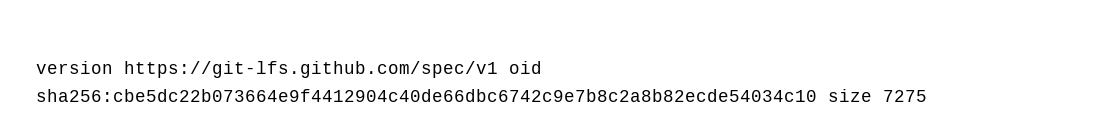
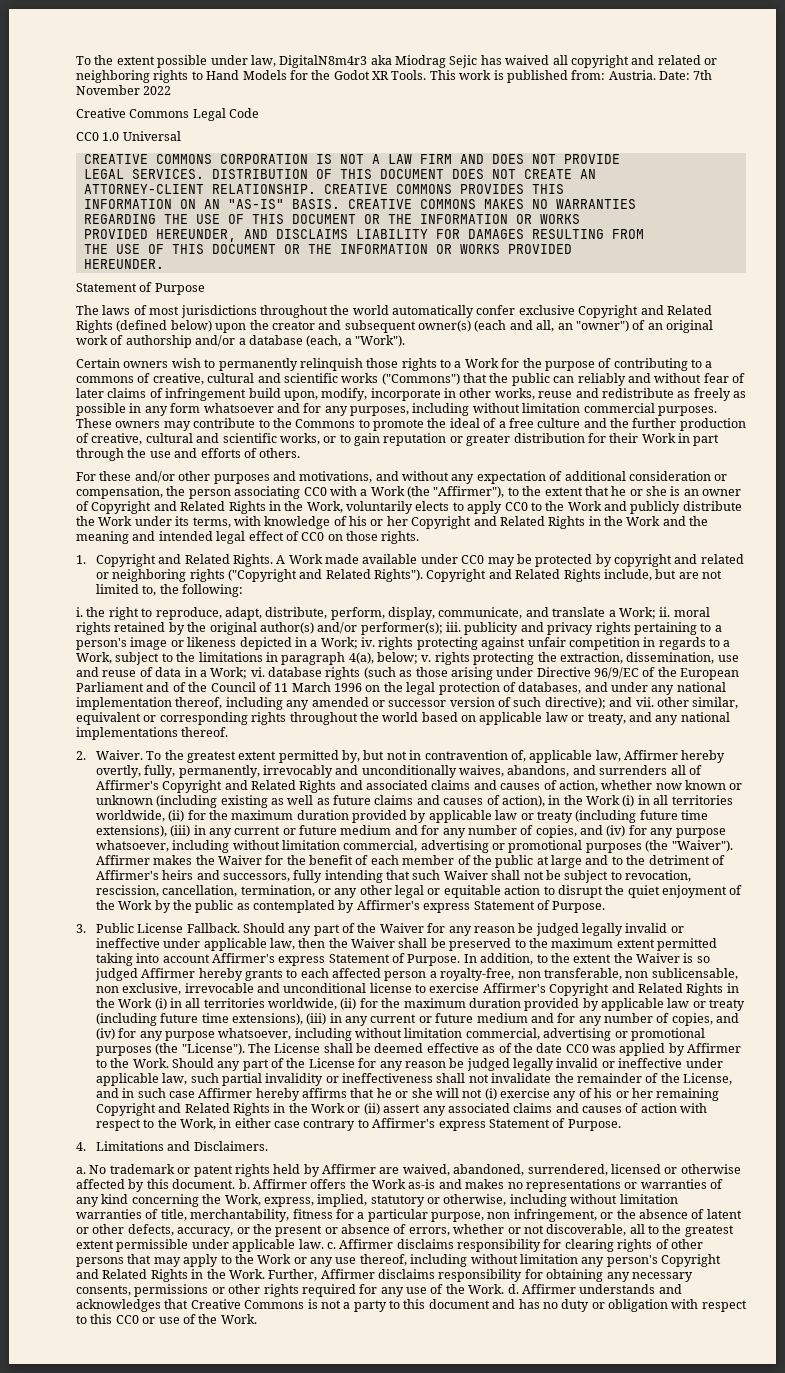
- version https://git-lfs.github.com/spec/v1 oid sha256:cbe5dc22b073664e9f4412904c40de66dbc6742c9e7b8c2a8b82ecde54034c10 size 7275
+ To the extent possible under law, DigitalN8m4r3 aka Miodrag Sejic has waived all copyright and related or neighboring rights to Hand Models for the Godot XR Tools. This work is published from: Austria. Date: 7th November 2022
+ Creative Commons Legal Code
+ CC0 1.0 Universal
+ CREATIVE COMMONS CORPORATION IS NOT A LAW FIRM AND DOES NOT PROVIDE
+ LEGAL SERVICES. DISTRIBUTION OF THIS DOCUMENT DOES NOT CREATE AN
+ ATTORNEY-CLIENT RELATIONSHIP. CREATIVE COMMONS PROVIDES THIS
+ INFORMATION ON AN "AS-IS" BASIS. CREATIVE COMMONS MAKES NO WARRANTIES
+ REGARDING THE USE OF THIS DOCUMENT OR THE INFORMATION OR WORKS
+ PROVIDED HEREUNDER, AND DISCLAIMS LIABILITY FOR DAMAGES RESULTING FROM
+ THE USE OF THIS DOCUMENT OR THE INFORMATION OR WORKS PROVIDED
+ HEREUNDER.
+ Statement of Purpose
+ The laws of most jurisdictions throughout the world automatically confer exclusive Copyright and Related Rights (defined below) upon the creator and subsequent owner(s) (each and all, an "owner") of an original work of authorship and/or a database (each, a "Work").
+ Certain owners wish to permanently relinquish those rights to a Work for the purpose of contributing to a commons of creative, cultural and scientific works ("Commons") that the public can reliably and without fear of later claims of infringement build upon, modify, incorporate in other works, reuse and redistribute as freely as possible in any form whatsoever and for any purposes, including without limitation commercial purposes. These owners may contribute to the Commons to promote the ideal of a free culture and the further production of creative, cultural and scientific works, or to gain reputation or greater distribution for their Work in part through the use and efforts of others.
+ For these and/or other purposes and motivations, and without any expectation of additional consideration or compensation, the person associating CC0 with a Work (the "Affirmer"), to the extent that he or she is an owner of Copyright and Related Rights in the Work, voluntarily elects to apply CC0 to the Work and publicly distribute the Work under its terms, with knowledge of his or her Copyright and Related Rights in the Work and the meaning and intended legal effect of CC0 on those rights.
+ 1. Copyright and Related Rights. A Work made available under CC0 may be protected by copyright and related or neighboring rights ("Copyright and Related Rights"). Copyright and Related Rights include, but are not limited to, the following:
+ i. the right to reproduce, adapt, distribute, perform, display, communicate, and translate a Work; ii. moral rights retained by the original author(s) and/or performer(s); iii. publicity and privacy rights pertaining to a person's image or likeness depicted in a Work; iv. rights protecting against unfair competition in regards to a Work, subject to the limitations in paragraph 4(a), below; v. rights protecting the extraction, dissemination, use and reuse of data in a Work; vi. database rights (such as those arising under Directive 96/9/EC of the European Parliament and of the Council of 11 March 1996 on the legal protection of databases, and under any national implementation thereof, including any amended or successor version of such directive); and vii. other similar, equivalent or corresponding rights throughout the world based on applicable law or treaty, and any national implementations thereof.
+ 2. Waiver. To the greatest extent permitted by, but not in contravention of, applicable law, Affirmer hereby overtly, fully, permanently, irrevocably and unconditionally waives, abandons, and surrenders all of Affirmer's Copyright and Related Rights and associated claims and causes of action, whether now known or unknown (including existing as well as future claims and causes of action), in the Work (i) in all territories worldwide, (ii) for the maximum duration provided by applicable law or treaty (including future time extensions), (iii) in any current or future medium and for any number of copies, and (iv) for any purpose whatsoever, including without limitation commercial, advertising or promotional purposes (the "Waiver"). Affirmer makes the Waiver for the benefit of each member of the public at large and to the detriment of Affirmer's heirs and successors, fully intending that such Waiver shall not be subject to revocation, rescission, cancellation, termination, or any other legal or equitable action to disrupt the quiet enjoyment of the Work by the public as contemplated by Affirmer's express Statement of Purpose.
+ 3. Public License Fallback. Should any part of the Waiver for any reason be judged legally invalid or ineffective under applicable law, then the Waiver shall be preserved to the maximum extent permitted taking into account Affirmer's express Statement of Purpose. In addition, to the extent the Waiver is so judged Affirmer hereby grants to each affected person a royalty-free, non transferable, non sublicensable, non exclusive, irrevocable and unconditional license to exercise Affirmer's Copyright and Related Rights in the Work (i) in all territories worldwide, (ii) for the maximum duration provided by applicable law or treaty (including future time extensions), (iii) in any current or future medium and for any number of copies, and (iv) for any purpose whatsoever, including without limitation commercial, advertising or promotional purposes (the "License"). The License shall be deemed effective as of the date CC0 was applied by Affirmer to the Work. Should any part of the License for any reason be judged legally invalid or ineffective under applicable law, such partial invalidity or ineffectiveness shall not invalidate the remainder of the License, and in such case Affirmer hereby affirms that he or she will not (i) exercise any of his or her remaining Copyright and Related Rights in the Work or (ii) assert any associated claims and causes of action with respect to the Work, in either case contrary to Affirmer's express Statement of Purpose.
+ 4. Limitations and Disclaimers.
+ a. No trademark or patent rights held by Affirmer are waived, abandoned, surrendered, licensed or otherwise affected by this document. b. Affirmer offers the Work as-is and makes no representations or warranties of any kind concerning the Work, express, implied, statutory or otherwise, including without limitation warranties of title, merchantability, fitness for a particular purpose, non infringement, or the absence of latent or other defects, accuracy, or the present or absence of errors, whether or not discoverable, all to the greatest extent permissible under applicable law. c. Affirmer disclaims responsibility for clearing rights of other persons that may apply to the Work or any use thereof, including without limitation any person's Copyright and Related Rights in the Work. Further, Affirmer disclaims responsibility for obtaining any necessary consents, permissions or other rights required for any use of the Work. d. Affirmer understands and acknowledges that Creative Commons is not a party to this document and has no duty or obligation with respect to this CC0 or use of the Work.

